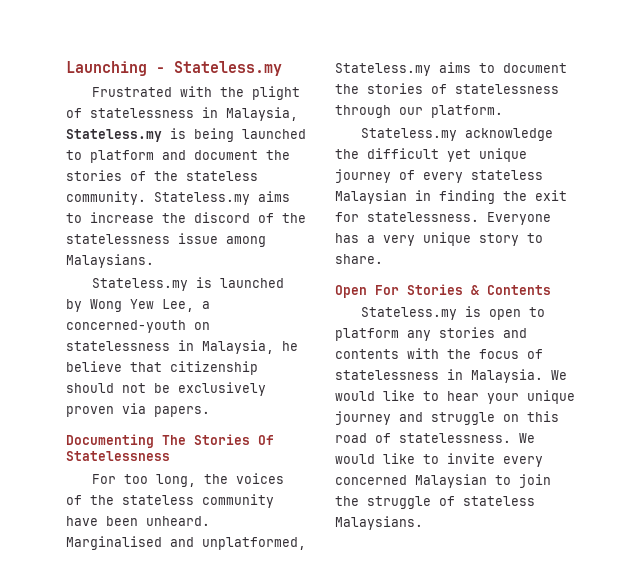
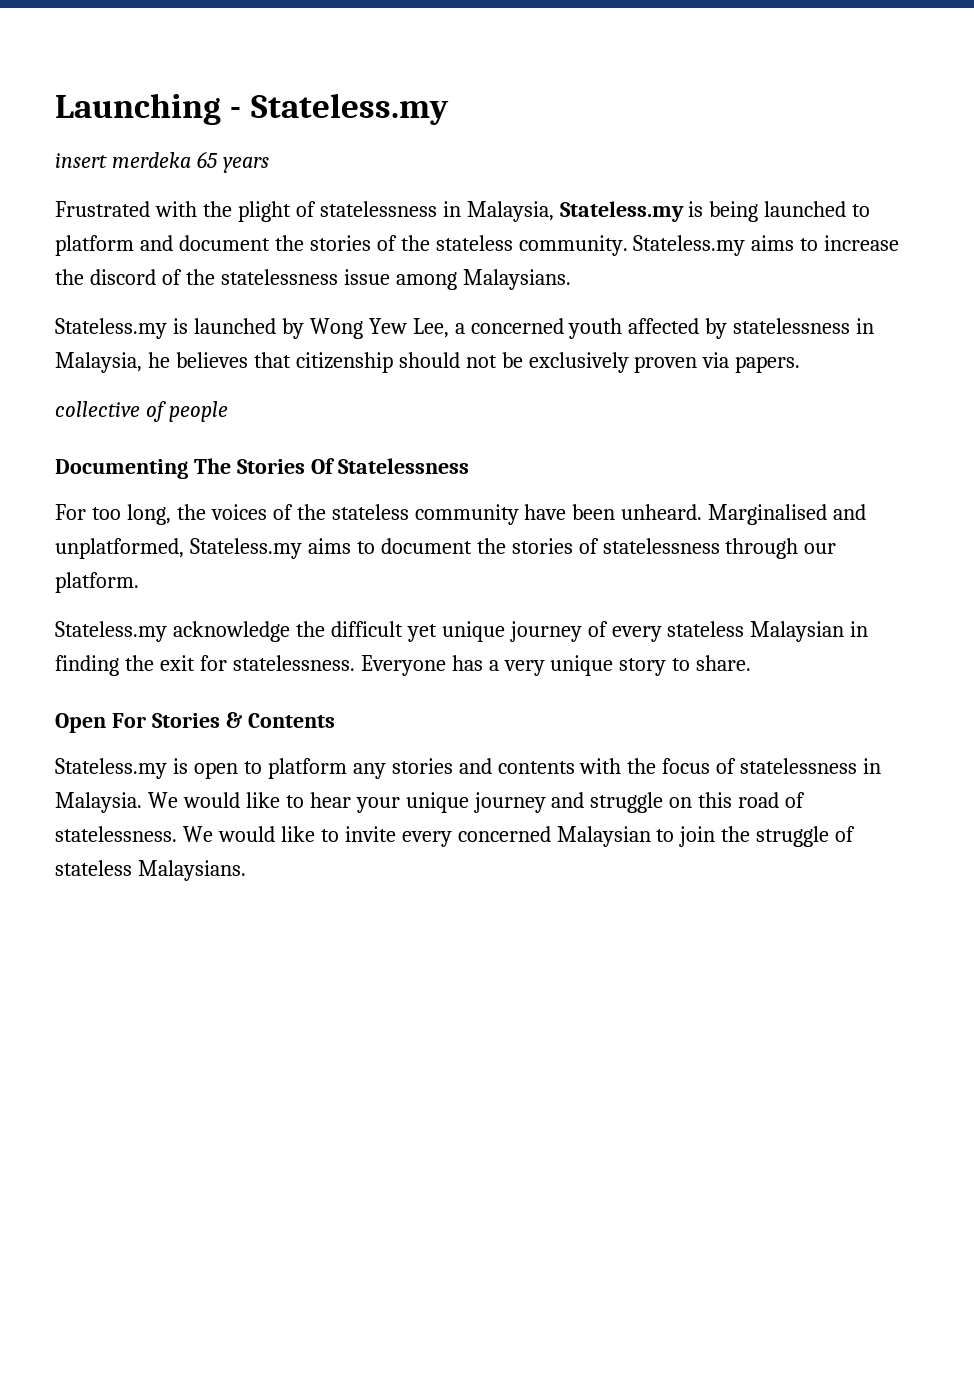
+ insert merdeka 65 years
- Stateless.my is launched by Wong Yew Lee, a concerned-youth on statelessness in Malaysia, he believe that citizenship should not be exclusively proven via papers.
+ Stateless.my is launched by Wong Yew Lee, a concerned youth affected by statelessness in Malaysia, he believes that citizenship should not be exclusively proven via papers.
+ collective of people

